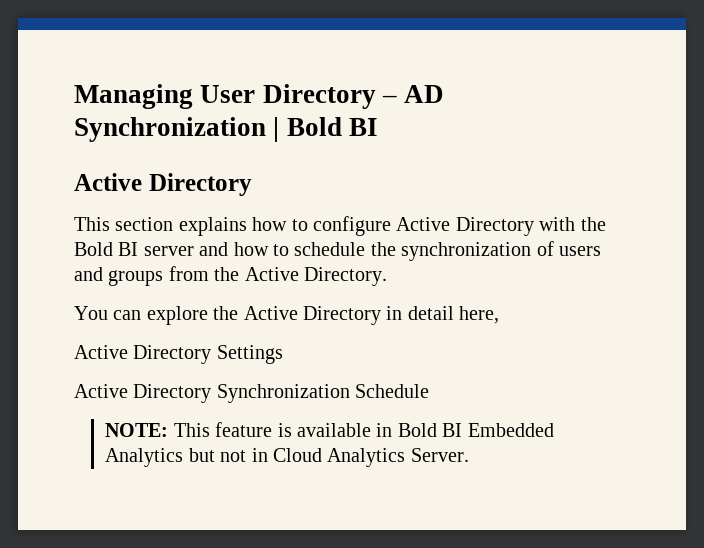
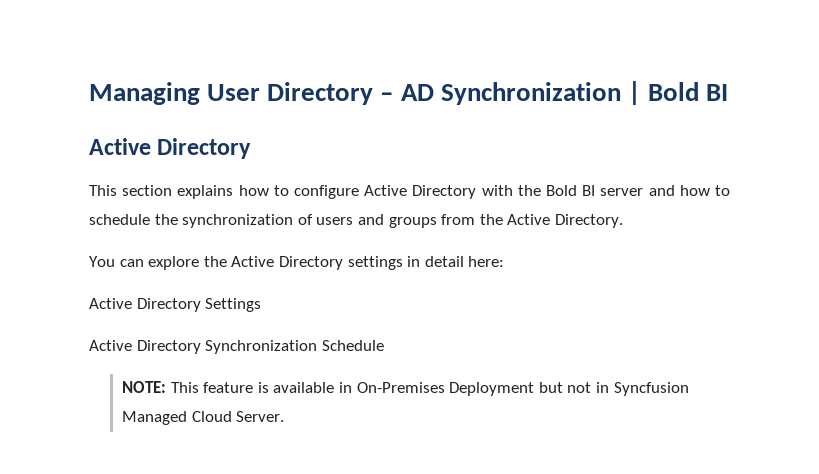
- You can explore the Active Directory in detail here,
+ You can explore the Active Directory settings in detail here:
- NOTE: This feature is available in Bold BI Embedded Analytics but not in Cloud Analytics Server.
+ NOTE: This feature is available in On-Premises Deployment but not in Syncfusion Managed Cloud Server.

